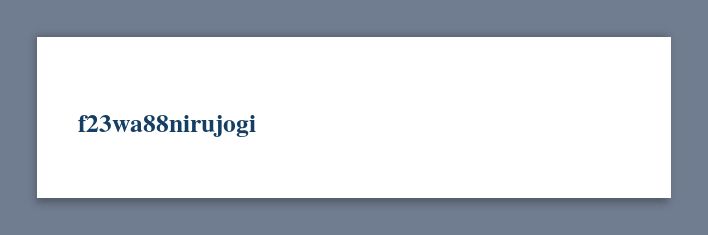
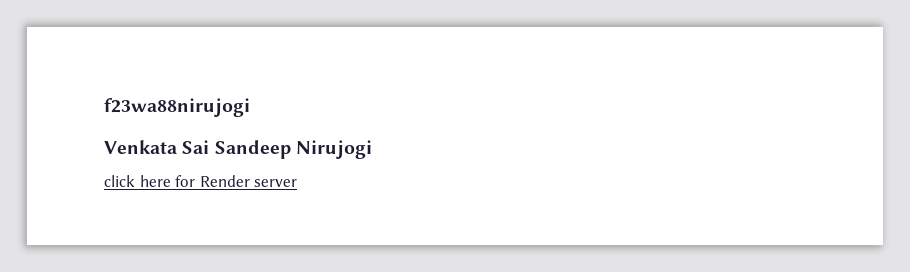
+ Venkata Sai Sandeep Nirujogi
+ click here for Render server

